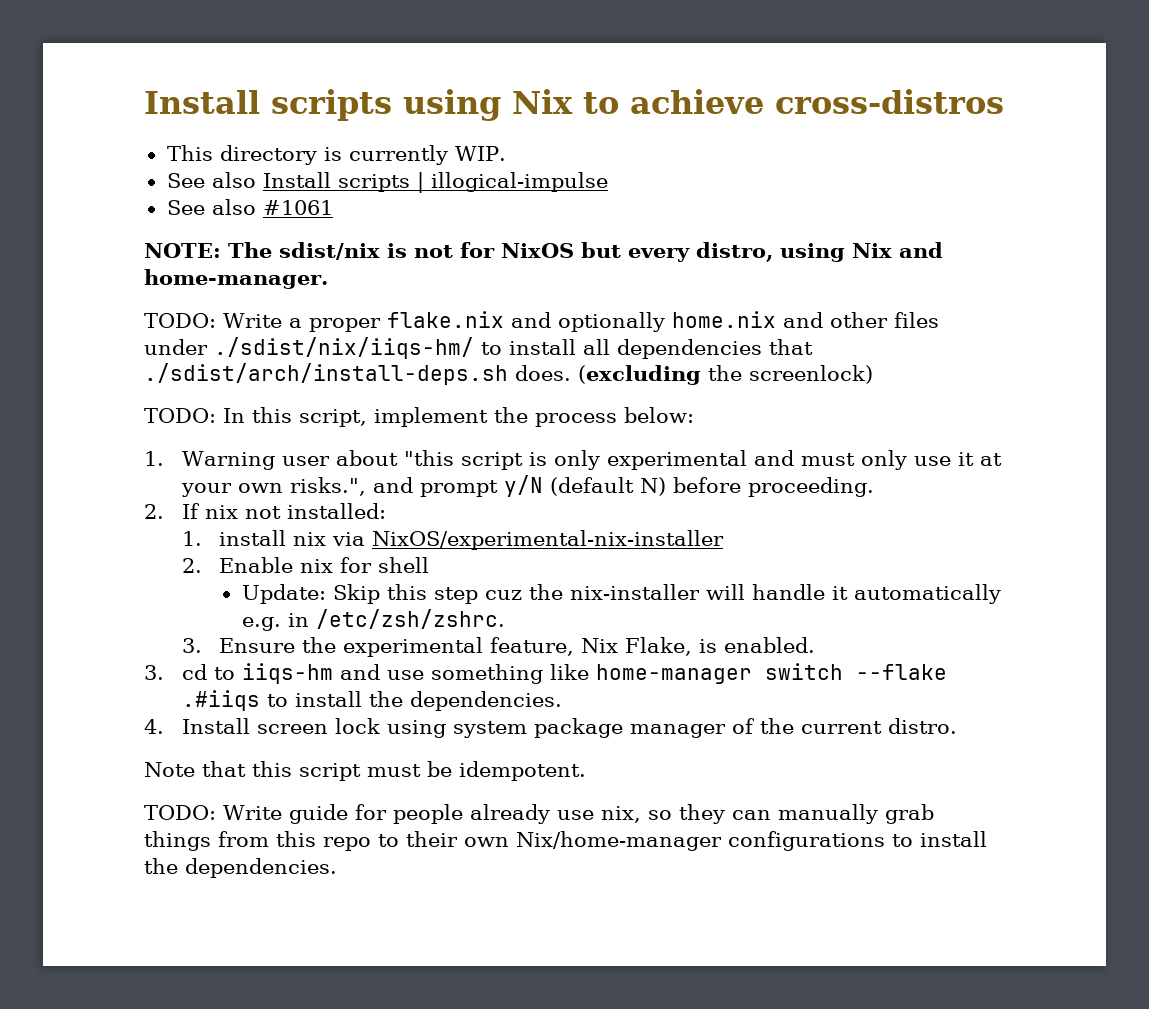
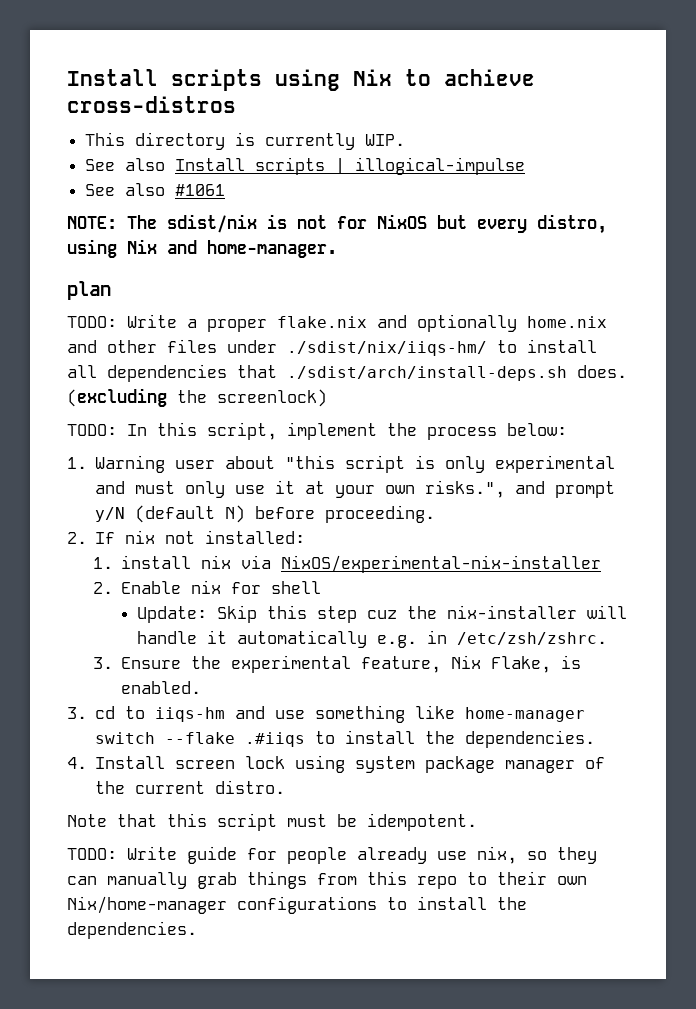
+ plan

